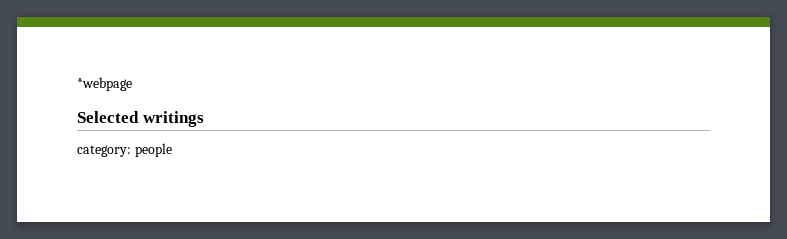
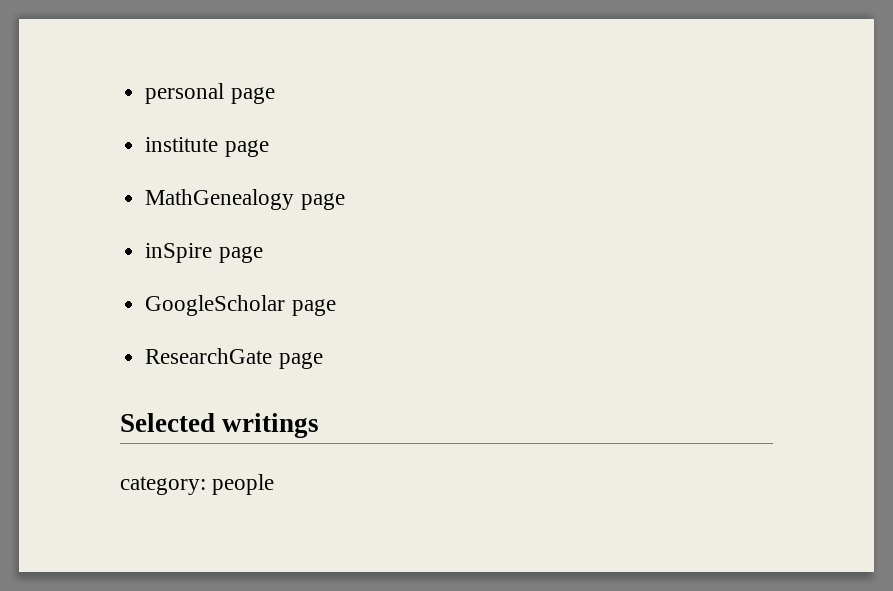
- *webpage
+ personal page
+ institute page
+ MathGenealogy page
+ inSpire page
+ GoogleScholar page
+ ResearchGate page

